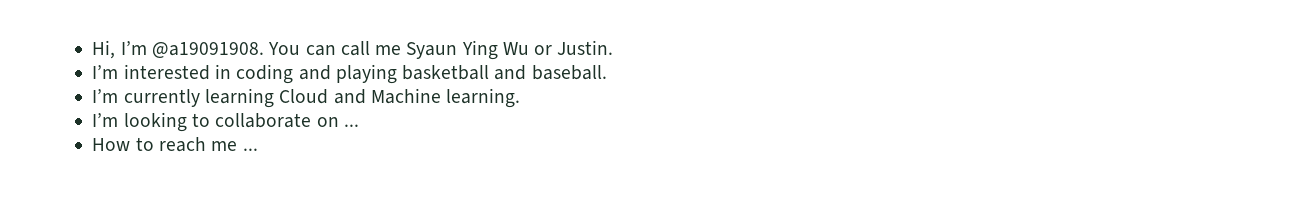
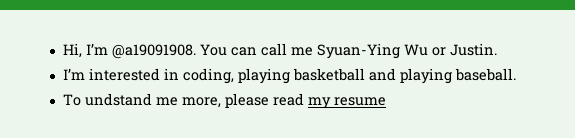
- You can call me Syaun Ying Wu or Justin.
+ You can call me Syuan-Ying Wu or Justin.
- I’m interested in coding and playing basketball and baseball.
+ I’m interested in coding, playing basketball and playing baseball.
- I’m currently learning Cloud and Machine learning.
- I’m looking to collaborate on ...
- How to reach me ...
+ To undstand me more, please read my resume

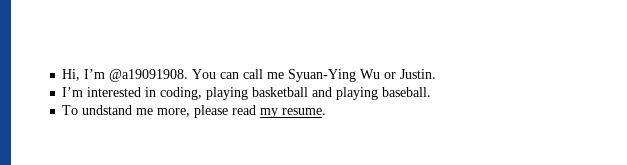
- To undstand me more, please read my resume
+ To undstand me more, please read my resume.

